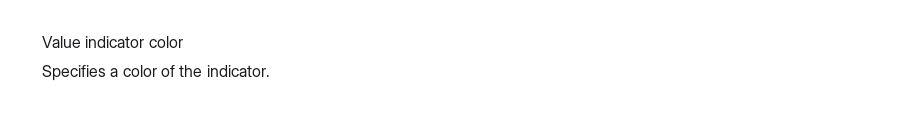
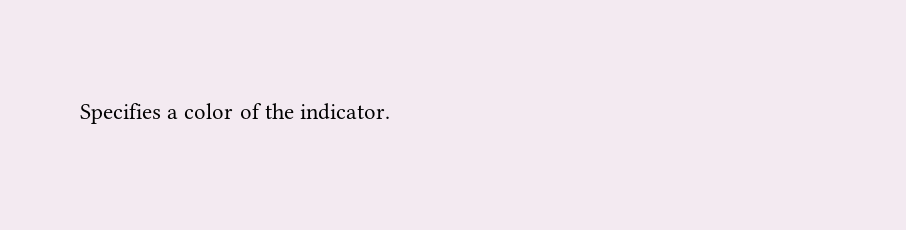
- Value indicator color

